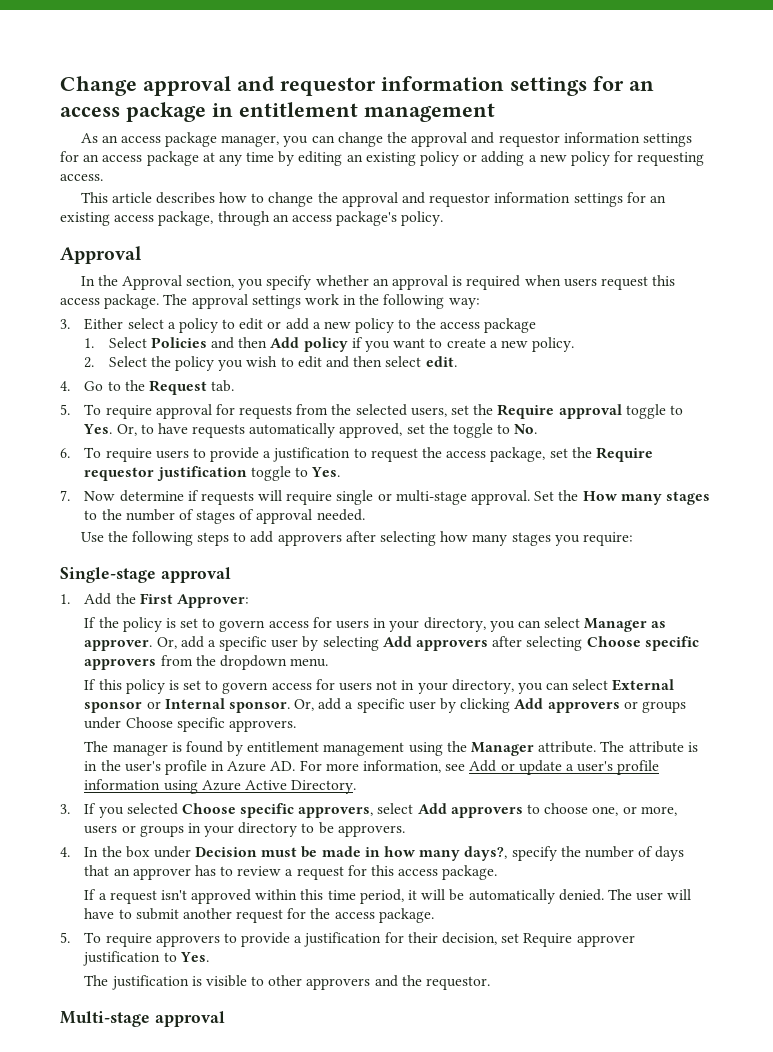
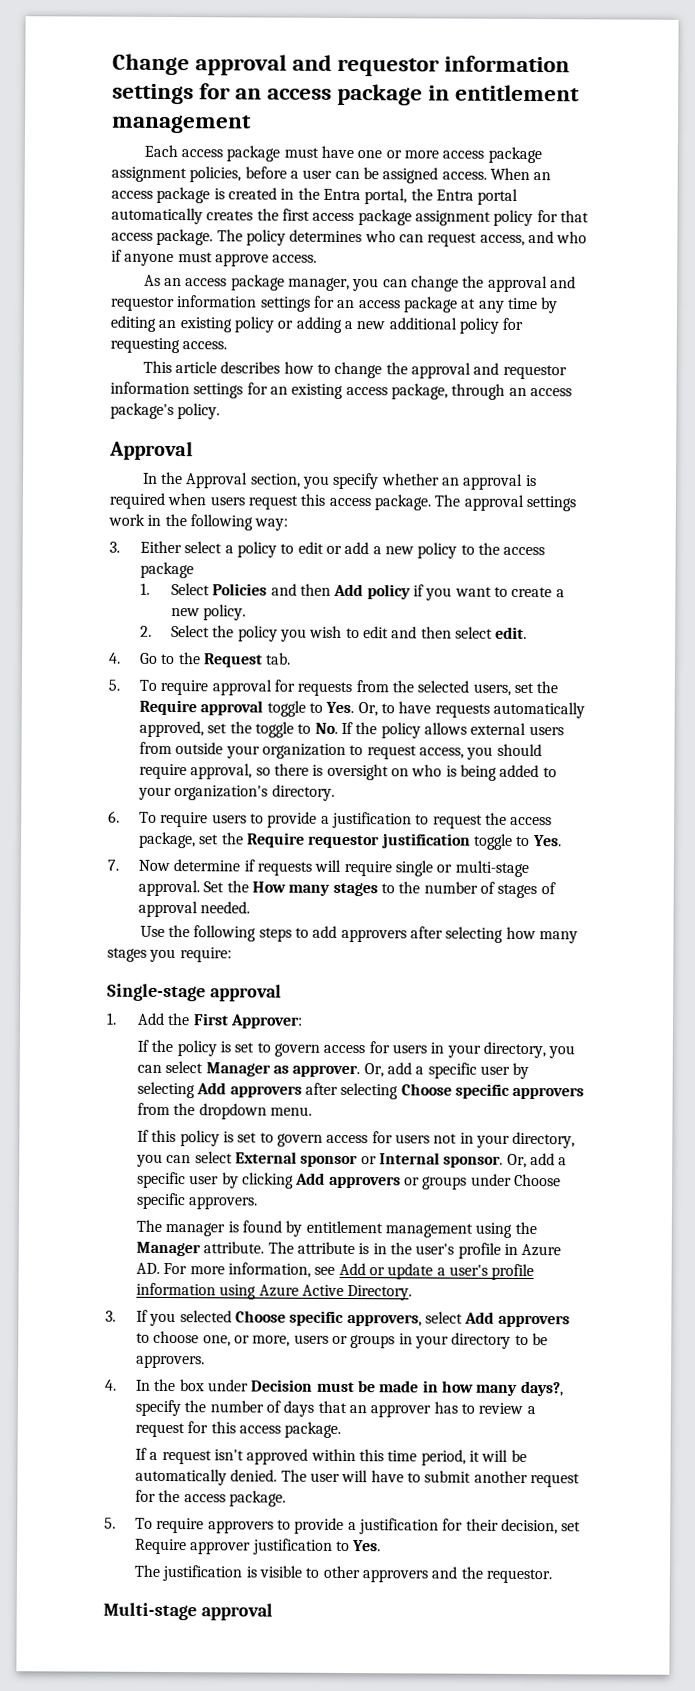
+ Each access package must have one or more access package assignment policies, before a user can be assigned access. When an access package is created in the Entra portal, the Entra portal automatically creates the first access package assignment policy for that access package. The policy determines who can request access, and who if anyone must approve access.
- As an access package manager, you can change the approval and requestor information settings for an access package at any time by editing an existing policy or adding a new policy for requesting access.
+ As an access package manager, you can change the approval and requestor information settings for an access package at any time by editing an existing policy or adding a new additional policy for requesting access.
- 5. To require approval for requests from the selected users, set the Require approval toggle to Yes. Or, to have requests automatically approved, set the toggle to No.
+ 5. To require approval for requests from the selected users, set the Require approval toggle to Yes. Or, to have requests automatically approved, set the toggle to No. If the policy allows external users from outside your organization to request access, you should require approval, so there is oversight on who is being added to your organization's directory.

